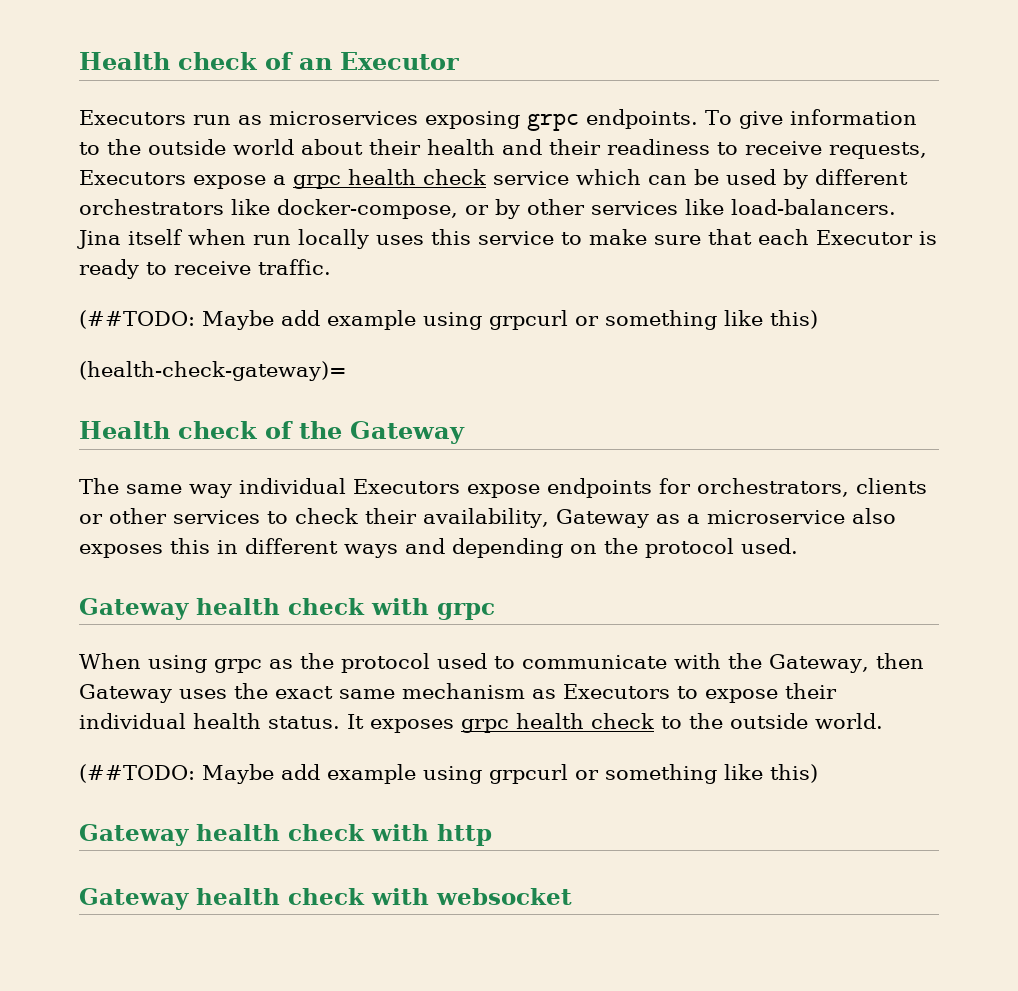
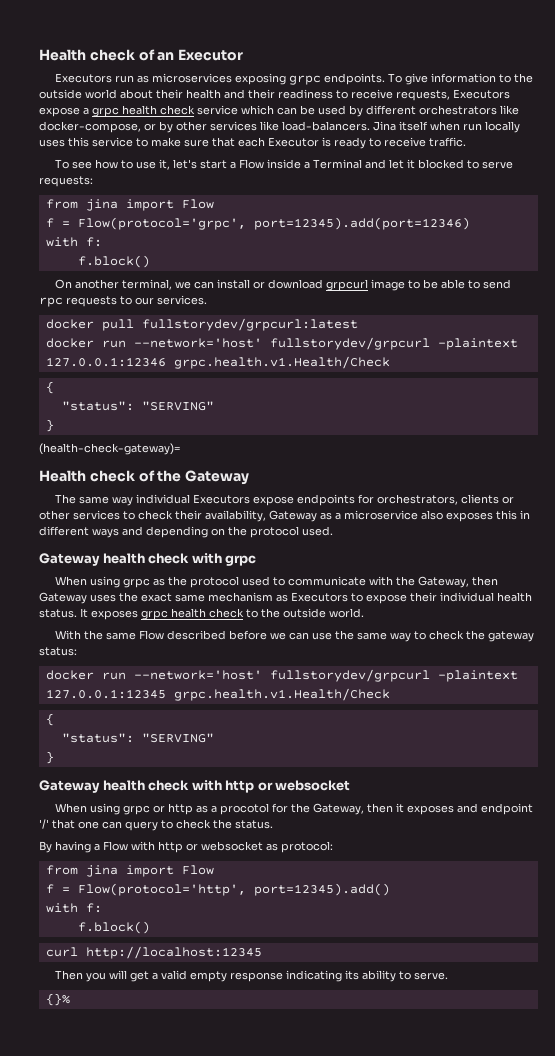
  Jina itself when run locally uses this service to make sure that each Executor is ready to receive traffic.
- (##TODO: Maybe add example using grpcurl or something like this)
+ To see how to use it, let's start a Flow inside a Terminal and let it blocked to serve requests:
+ from jina import Flow
+ f = Flow(protocol='grpc', port=12345).add(port=12346)
+ with f:
+ f.block()
+ On another terminal, we can install or download grpcurl image to be able to send rpc requests to our services.
+ docker pull fullstorydev/grpcurl:latest
+ docker run --network='host' fullstorydev/grpcurl -plaintext 127.0.0.1:12346 grpc.health.v1.Health/Check
+ {
+ "status": "SERVING"
+ }
  It exposes grpc health check to the outside world.
- (##TODO: Maybe add example using grpcurl or something like this)
+ With the same Flow described before we can use the same way to check the gateway status:
+ docker run --network='host' fullstorydev/grpcurl -plaintext 127.0.0.1:12345 grpc.health.v1.Health/Check
+ {
+ "status": "SERVING"
+ }
- Gateway health check with http
- Gateway health check with websocket
+ Gateway health check with http or websocket
+ When using grpc or http as a procotol for the Gateway, then it exposes and endpoint '/' that one can query to check the status.
+ By having a Flow with http or websocket as protocol:
+ from jina import Flow
+ f = Flow(protocol='http', port=12345).add()
+ with f:
+ f.block()
+ curl http://localhost:12345
+ Then you will get a valid empty response indicating its ability to serve.
+ {}%

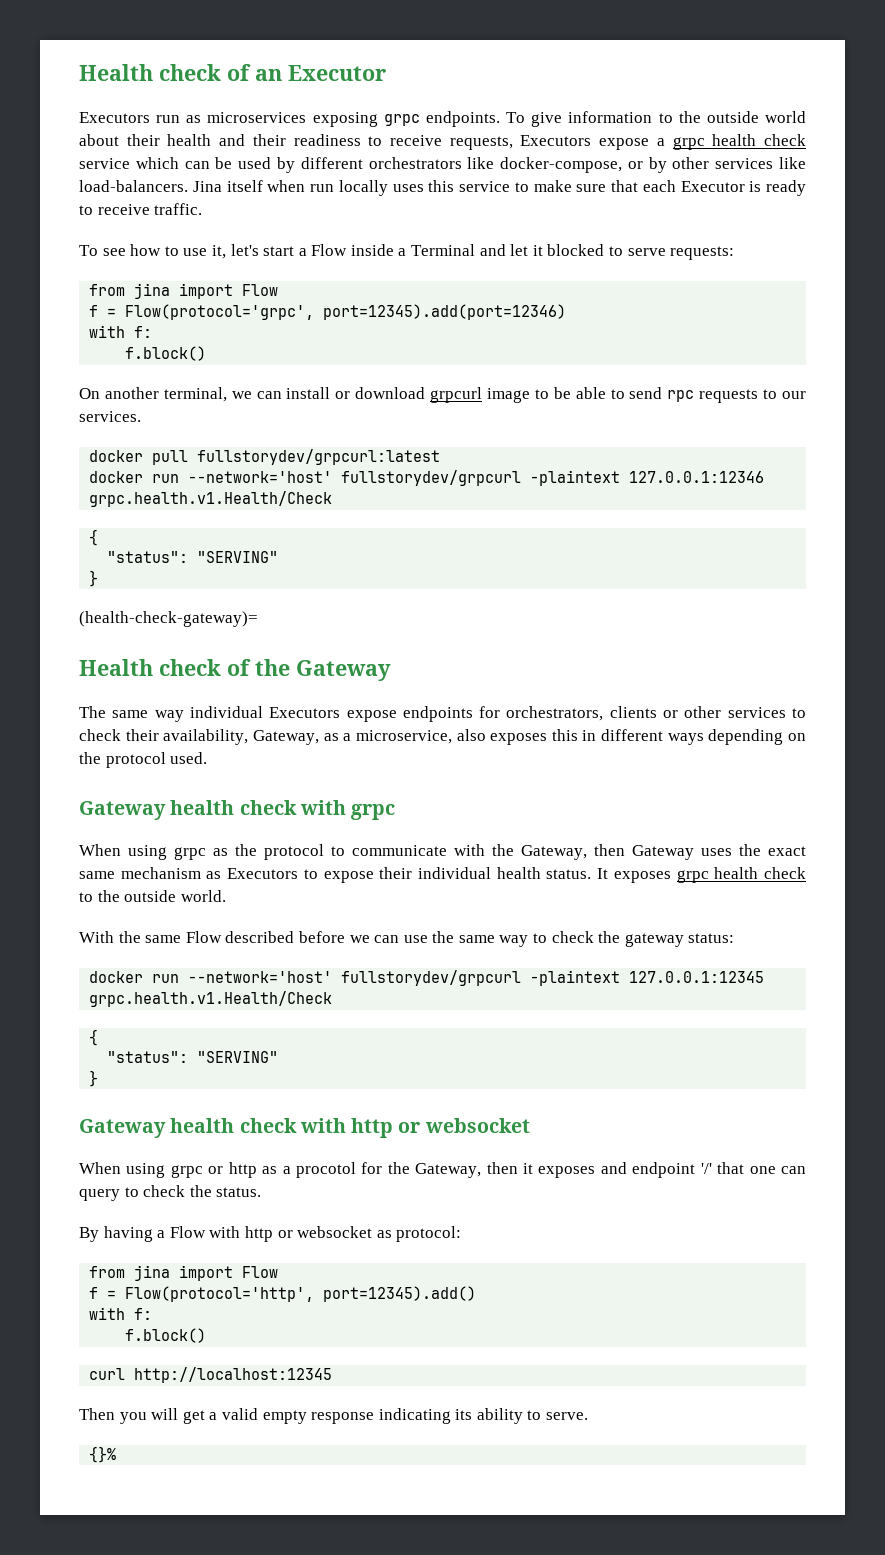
- The same way individual Executors expose endpoints for orchestrators, clients or other services to check their availability, Gateway as a microservice also exposes this in different ways and depending on the protocol used.
+ The same way individual Executors expose endpoints for orchestrators, clients or other services to check their availability, Gateway, as a microservice, also exposes this in different ways depending on the protocol used.
- When using grpc as the protocol used to communicate with the Gateway, then Gateway uses the exact same mechanism as Executors to expose their individual health status.
+ When using grpc as the protocol to communicate with the Gateway, then Gateway uses the exact same mechanism as Executors to expose their individual health status.

